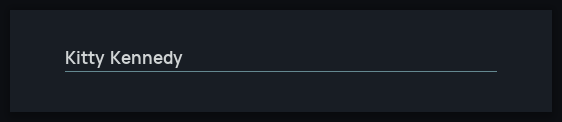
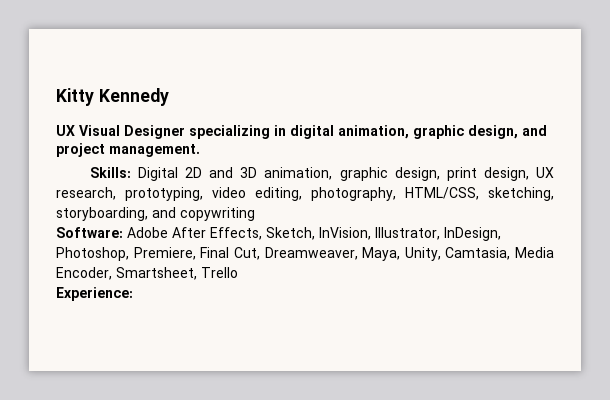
+ UX Visual Designer specializing in digital animation, graphic design, and project management.
+ Skills: Digital 2D and 3D animation, graphic design, print design, UX research, prototyping, video editing, photography, HTML/CSS, sketching, storyboarding, and copywriting
+ Software: Adobe After Effects, Sketch, InVision, Illustrator, InDesign, Photoshop, Premiere, Final Cut, Dreamweaver, Maya, Unity, Camtasia, Media Encoder, Smartsheet, Trello
+ Experience:

